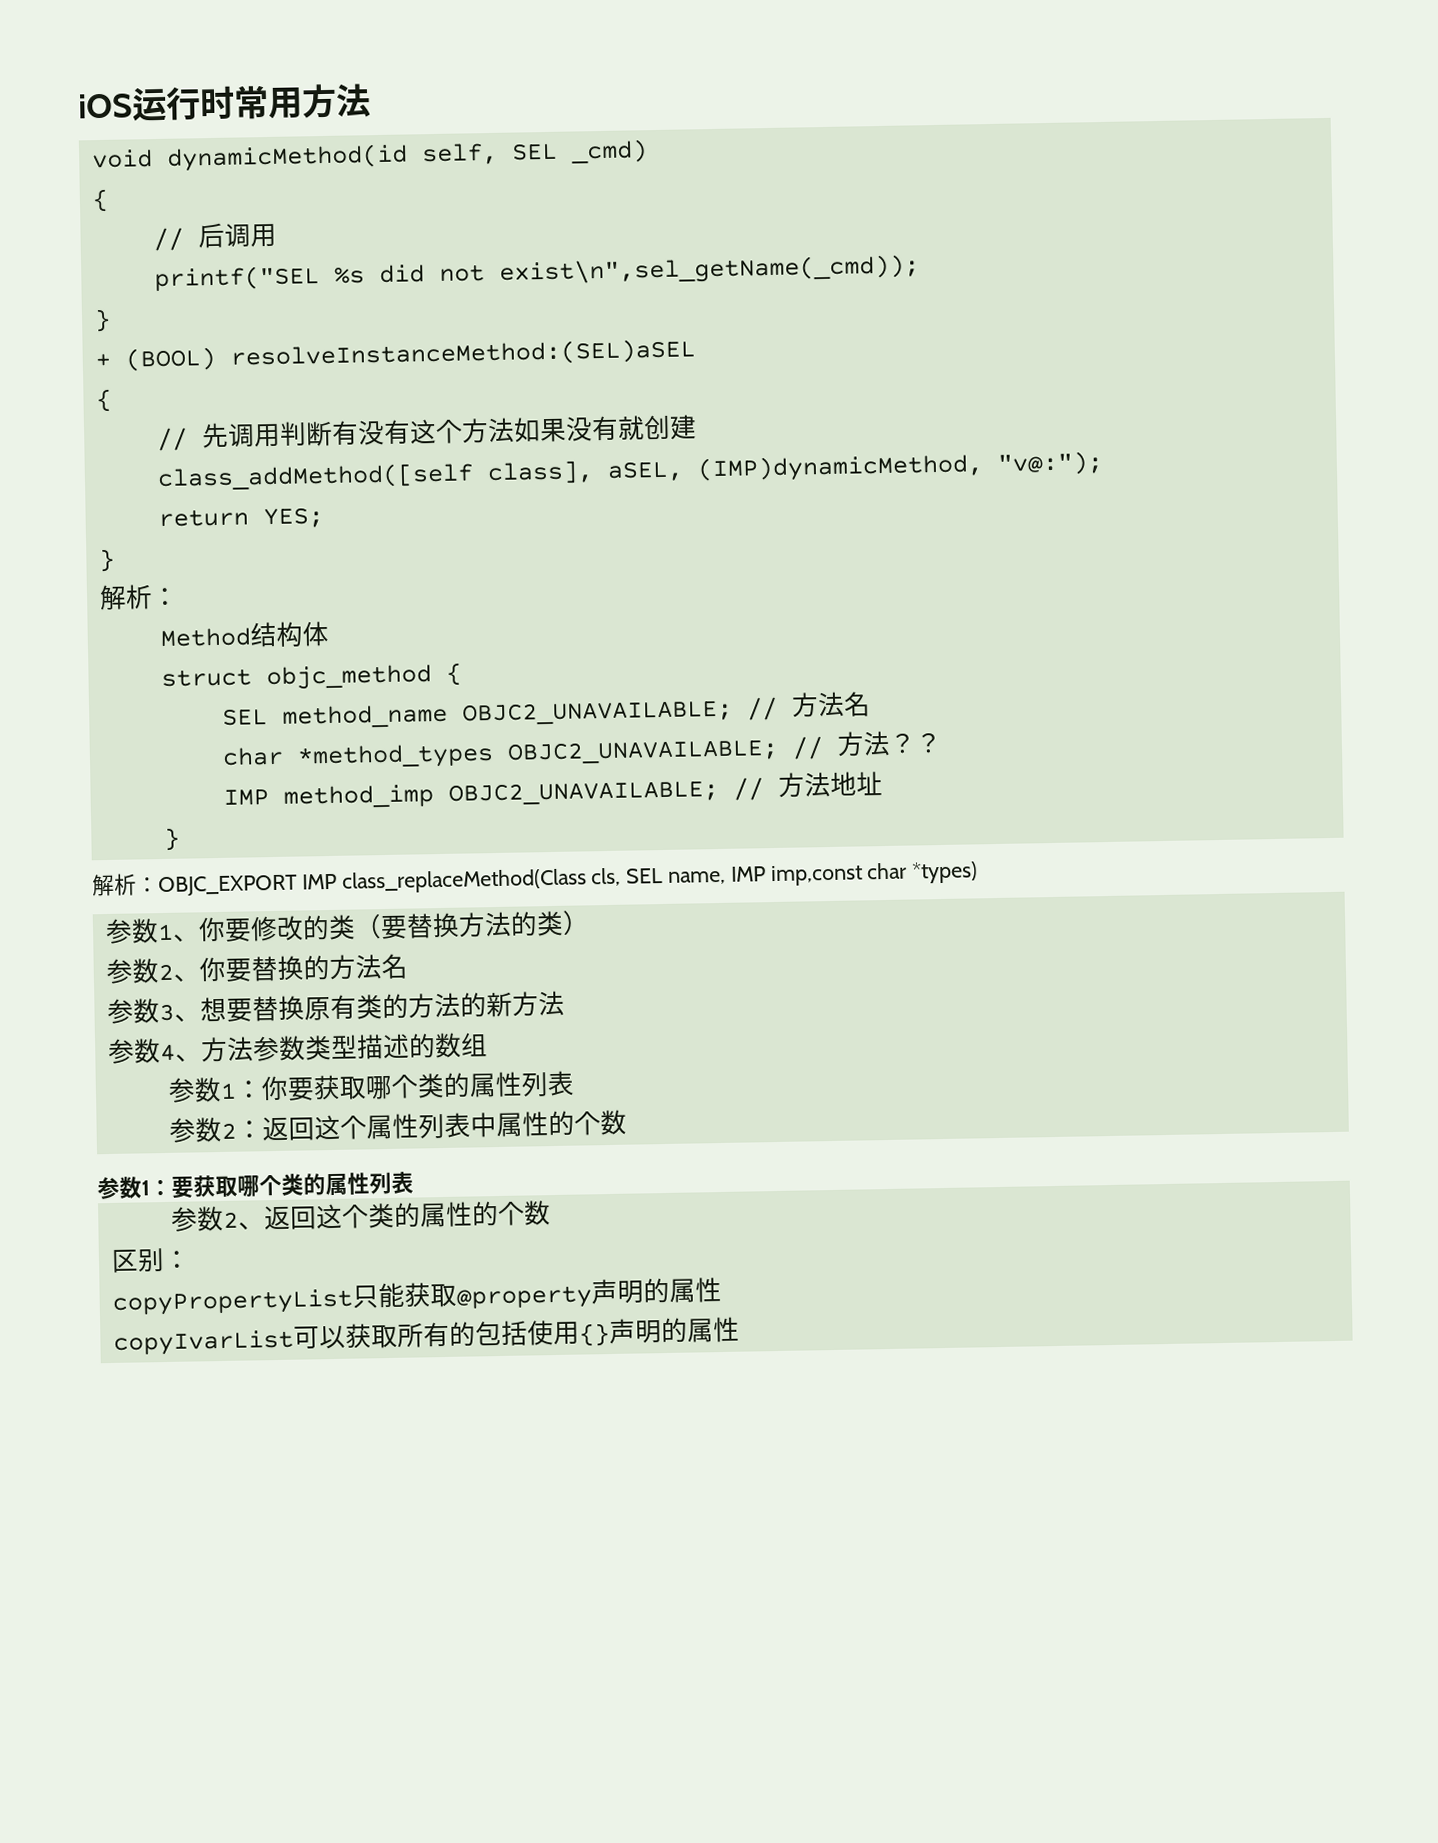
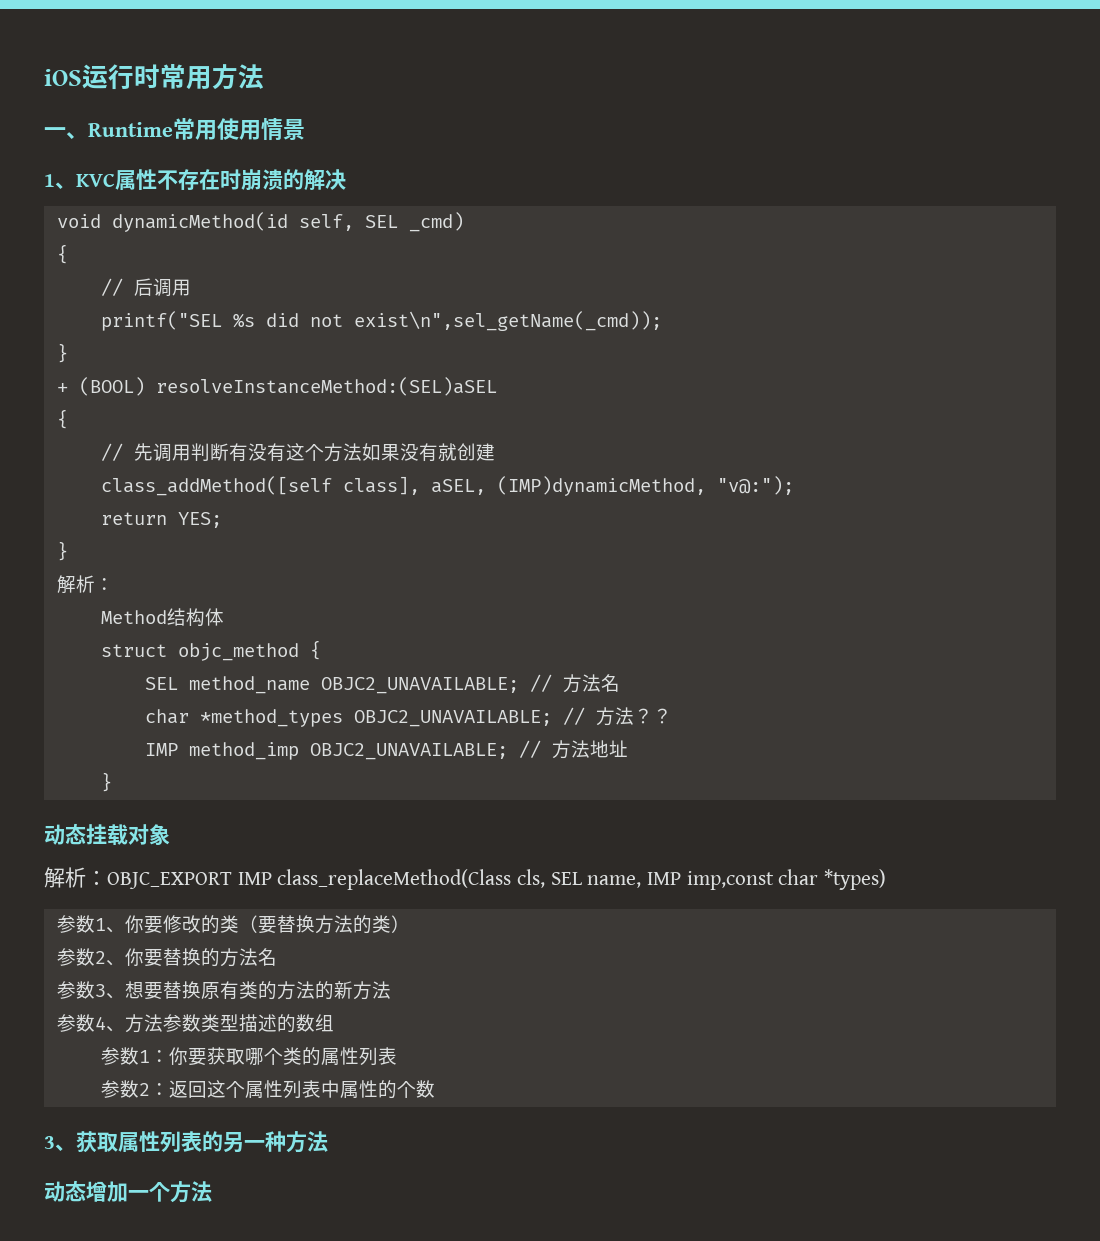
+ 一、Runtime常用使用情景
+ 1、KVC属性不存在时崩溃的解决
+ 动态挂载对象
- 参数1：要获取哪个类的属性列表
- 参数2、返回这个类的属性的个数
- 区别：
- copyPropertyList只能获取@property声明的属性
- copyIvarList可以获取所有的包括使用{}声明的属性
+ 3、获取属性列表的另一种方法
+ 动态增加一个方法

